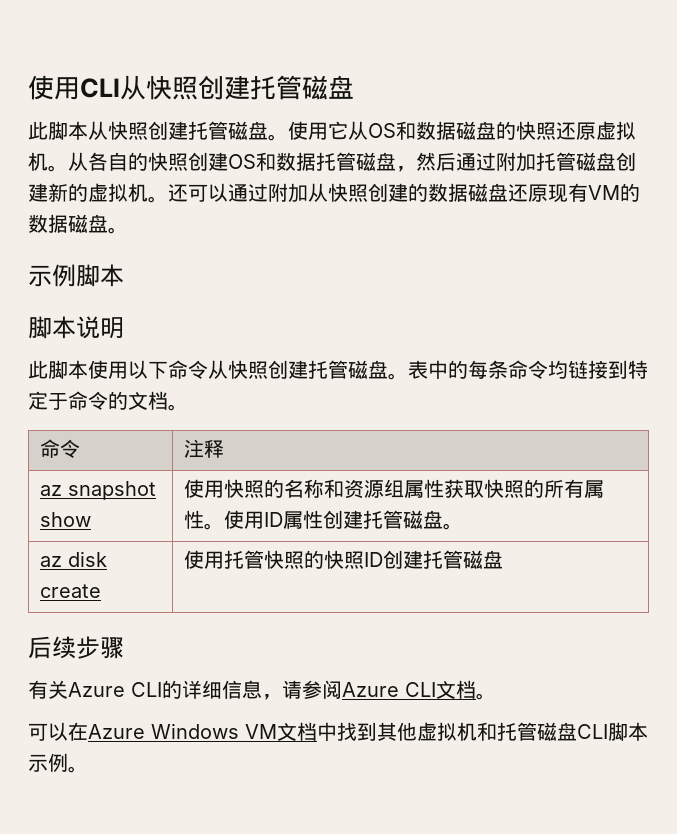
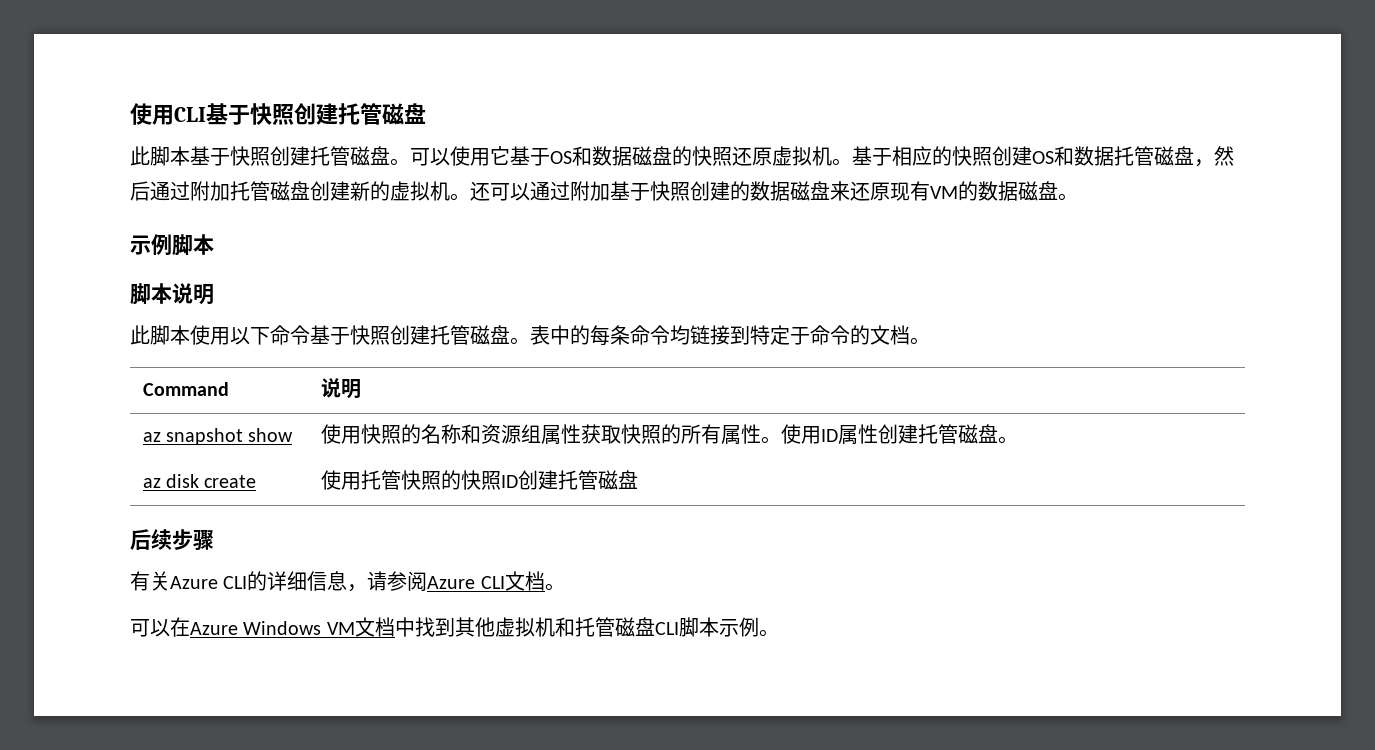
- 使用CLI从快照创建托管磁盘
+ 使用CLI基于快照创建托管磁盘
- 此脚本从快照创建托管磁盘。使用它从OS和数据磁盘的快照还原虚拟机。
+ 此脚本基于快照创建托管磁盘。可以使用它基于OS和数据磁盘的快照还原虚拟机。
- 从各自的快照创建OS和数据托管磁盘，然后通过附加托管磁盘创建新的虚拟机。
+ 基于相应的快照创建OS和数据托管磁盘，然后通过附加托管磁盘创建新的虚拟机。
- 还可以通过附加从快照创建的数据磁盘还原现有VM的数据磁盘。
+ 还可以通过附加基于快照创建的数据磁盘来还原现有VM的数据磁盘。
- 此脚本使用以下命令从快照创建托管磁盘。
+ 此脚本使用以下命令基于快照创建托管磁盘。
- 命令 | 注释
+ Command | 说明

